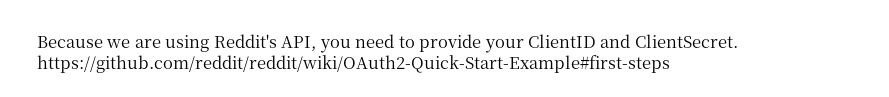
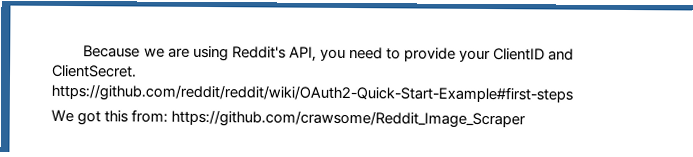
+ We got this from: https://github.com/crawsome/Reddit_Image_Scraper

